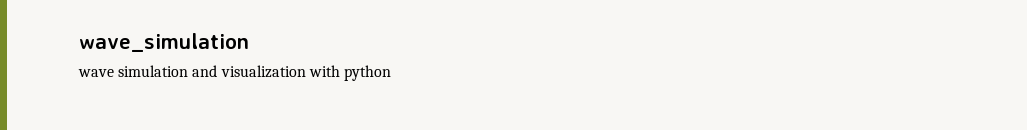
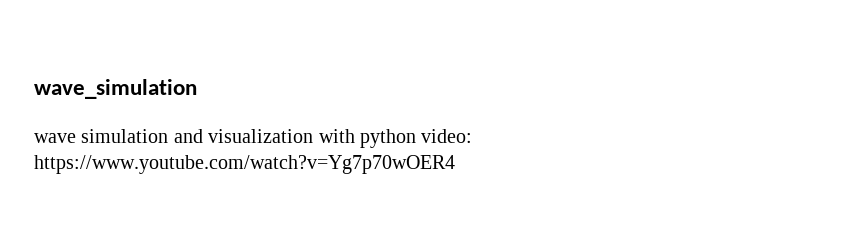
- wave simulation and visualization with python
+ wave simulation and visualization with python video: https://www.youtube.com/watch?v=Yg7p70wOER4

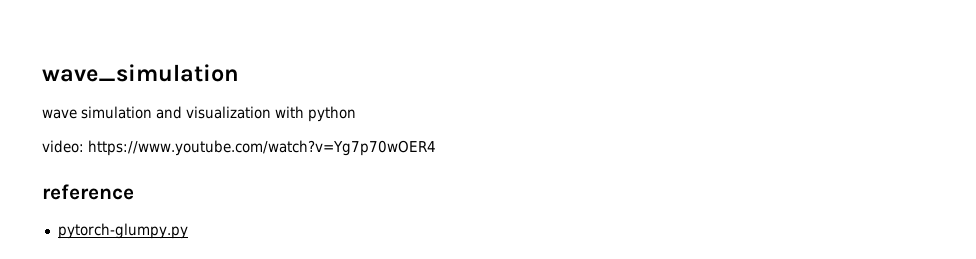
- wave simulation and visualization with python video: https://www.youtube.com/watch?v=Yg7p70wOER4
+ wave simulation and visualization with python
+ video: https://www.youtube.com/watch?v=Yg7p70wOER4
+ reference
+ pytorch-glumpy.py

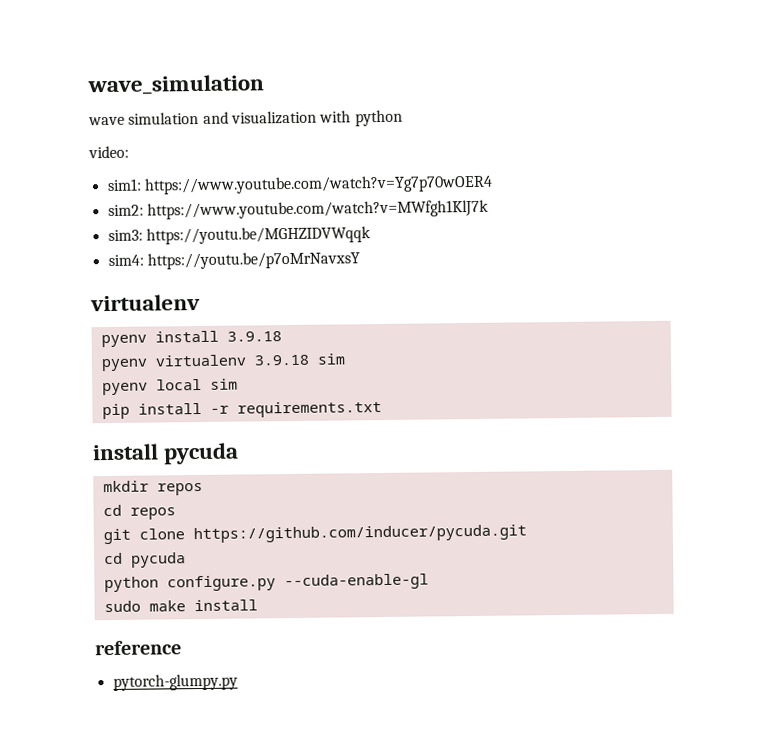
- video: https://www.youtube.com/watch?v=Yg7p70wOER4
+ video:
+ sim1: https://www.youtube.com/watch?v=Yg7p70wOER4
+ sim2: https://www.youtube.com/watch?v=MWfgh1KlJ7k
+ sim3: https://youtu.be/MGHZIDVWqqk
+ sim4: https://youtu.be/p7oMrNavxsY
+ virtualenv
+ pyenv install 3.9.18
+ pyenv virtualenv 3.9.18 sim
+ pyenv local sim
+ pip install -r requirements.txt
+ install pycuda
+ mkdir repos
+ cd repos
+ git clone https://github.com/inducer/pycuda.git
+ cd pycuda
+ python configure.py --cuda-enable-gl
+ sudo make install

